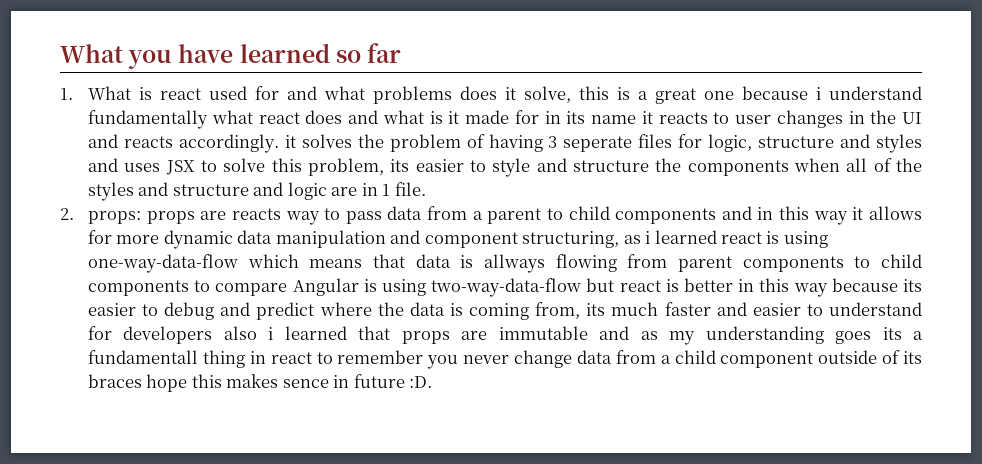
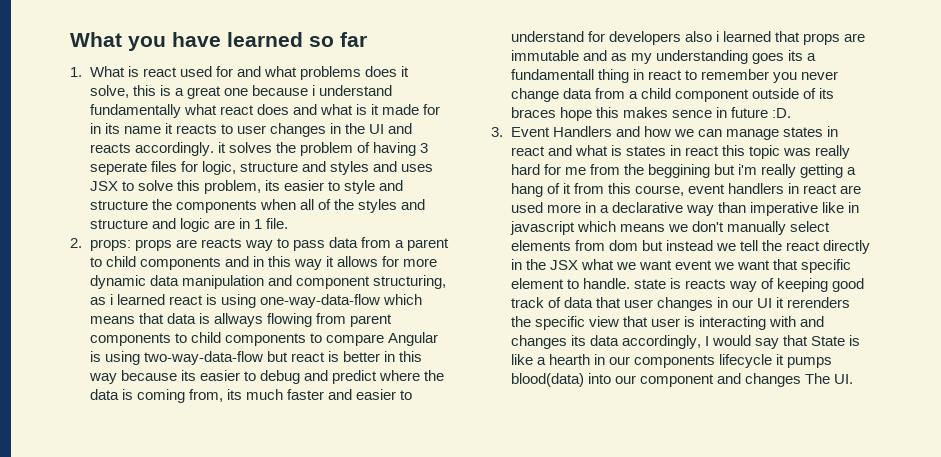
+ 3. Event Handlers and how we can manage states in react and what is states in react this topic was really hard for me from the beggining but i'm really getting a hang of it from this course, event handlers in react are used more in a declarative way than imperative like in javascript which means we don't manually select elements from dom but instead we tell the react directly in the JSX what we want event we want that specific element to handle. state is reacts way of keeping good track of data that user changes in our UI it rerenders the specific view that user is interacting with and changes its data accordingly, I would say that State is like a hearth in our components lifecycle it pumps blood(data) into our component and changes The UI.

